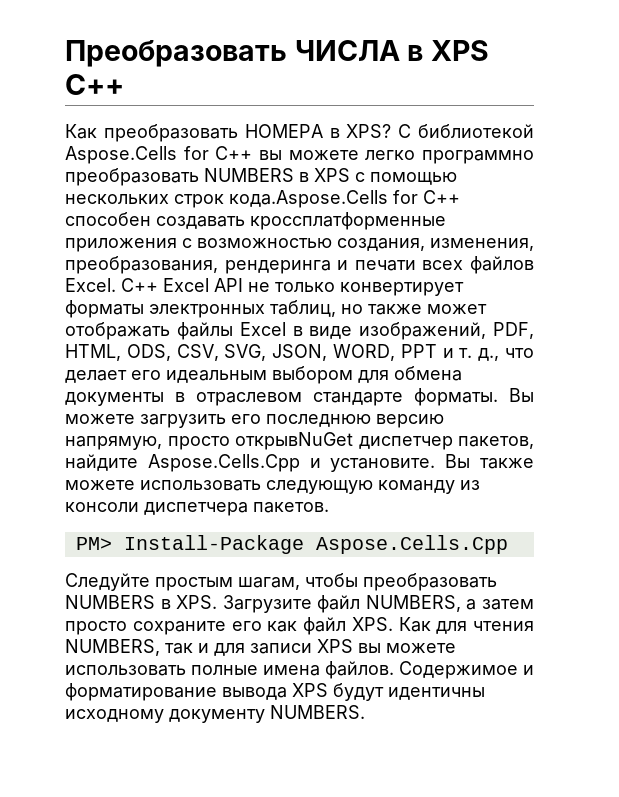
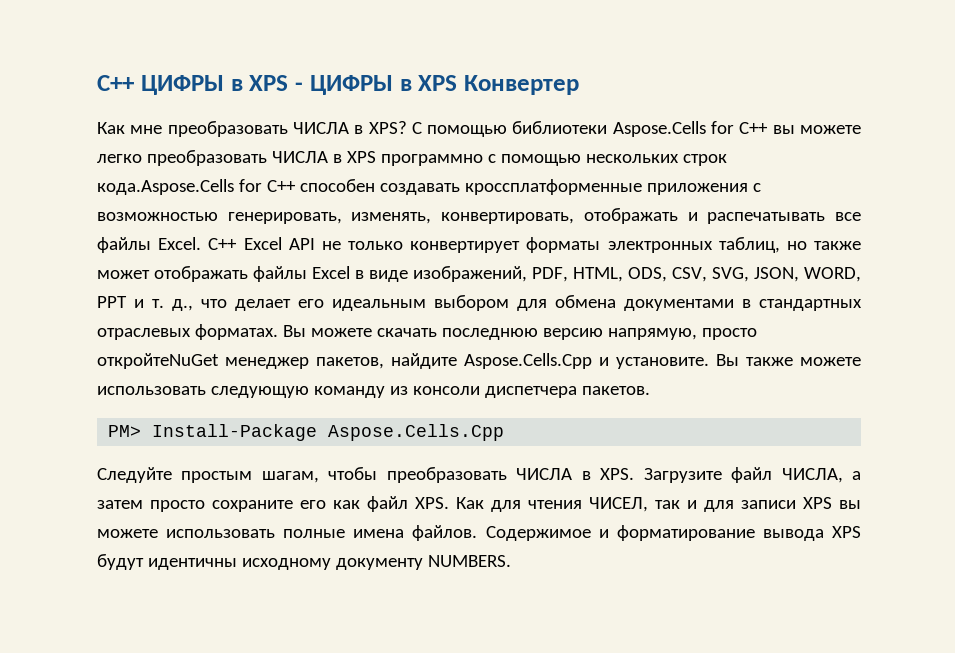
- Преобразовать ЧИСЛА в XPS C++
- Как преобразовать НОМЕРА в XPS?
+ C++ ЦИФРЫ в XPS - ЦИФРЫ в XPS Конвертер
+ Как мне преобразовать ЧИСЛА в XPS?
- С библиотекой Aspose.Cells for C++ вы можете легко программно преобразовать NUMBERS в XPS с помощью нескольких строк кода.Aspose.Cells for C++ способен создавать кроссплатформенные приложения с возможностью создания, изменения, преобразования, рендеринга и печати всех файлов Excel.
+ С помощью библиотеки Aspose.Cells for C++ вы можете легко преобразовать ЧИСЛА в XPS программно с помощью нескольких строк кода.Aspose.Cells for C++ способен создавать кроссплатформенные приложения с возможностью генерировать, изменять, конвертировать, отображать и распечатывать все файлы Excel.
- C++ Excel API не только конвертирует форматы электронных таблиц, но также может отображать файлы Excel в виде изображений, PDF, HTML, ODS, CSV, SVG, JSON, WORD, PPT и т. д., что делает его идеальным выбором для обмена документы в отраслевом стандарте форматы. Вы можете загрузить его последнюю версию напрямую, просто открывNuGet диспетчер пакетов, найдите Aspose.Cells.Cpp и установите.
+ C++ Excel API не только конвертирует форматы электронных таблиц, но также может отображать файлы Excel в виде изображений, PDF, HTML, ODS, CSV, SVG, JSON, WORD, PPT и т. д., что делает его идеальным выбором для обмена документами в стандартных отраслевых форматах. Вы можете скачать последнюю версию напрямую, просто откройтеNuGet менеджер пакетов, найдите Aspose.Cells.Cpp и установите.
- Следуйте простым шагам, чтобы преобразовать NUMBERS в XPS. Загрузите файл NUMBERS, а затем просто сохраните его как файл XPS. Как для чтения NUMBERS, так и для записи XPS вы можете использовать полные имена файлов.
+ Следуйте простым шагам, чтобы преобразовать ЧИСЛА в XPS. Загрузите файл ЧИСЛА, а затем просто сохраните его как файл XPS. Как для чтения ЧИСЕЛ, так и для записи XPS вы можете использовать полные имена файлов.

